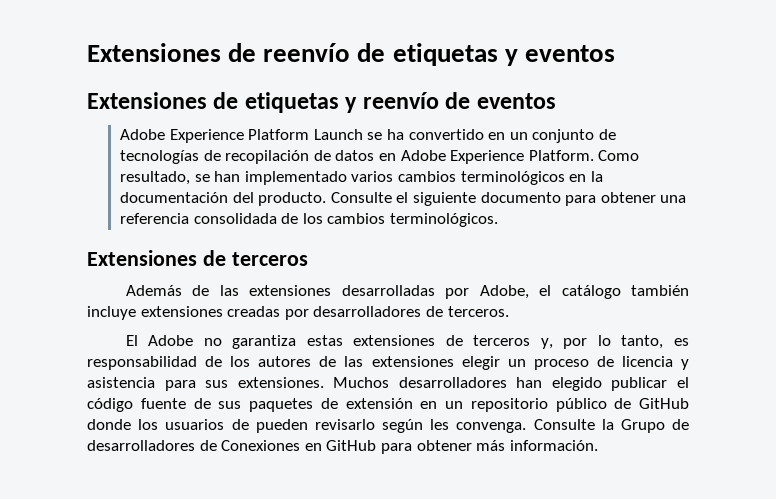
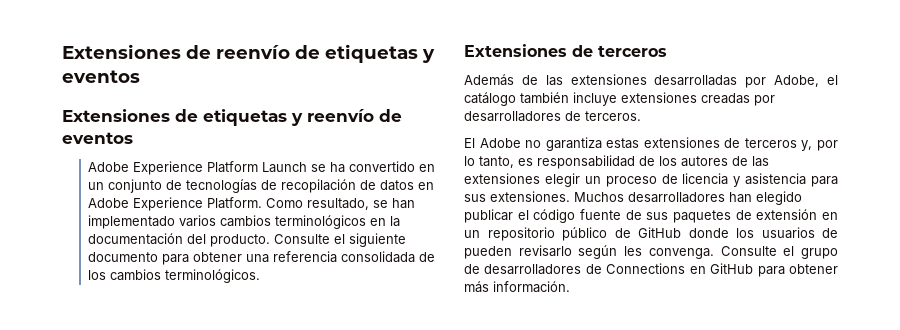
- Consulte la Grupo de desarrolladores de Conexiones en GitHub para obtener más información.
+ Consulte el grupo de desarrolladores de Connections en GitHub para obtener más información.

